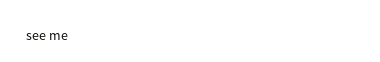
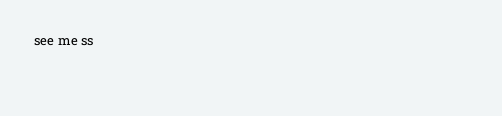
- see me
+ see me ss

